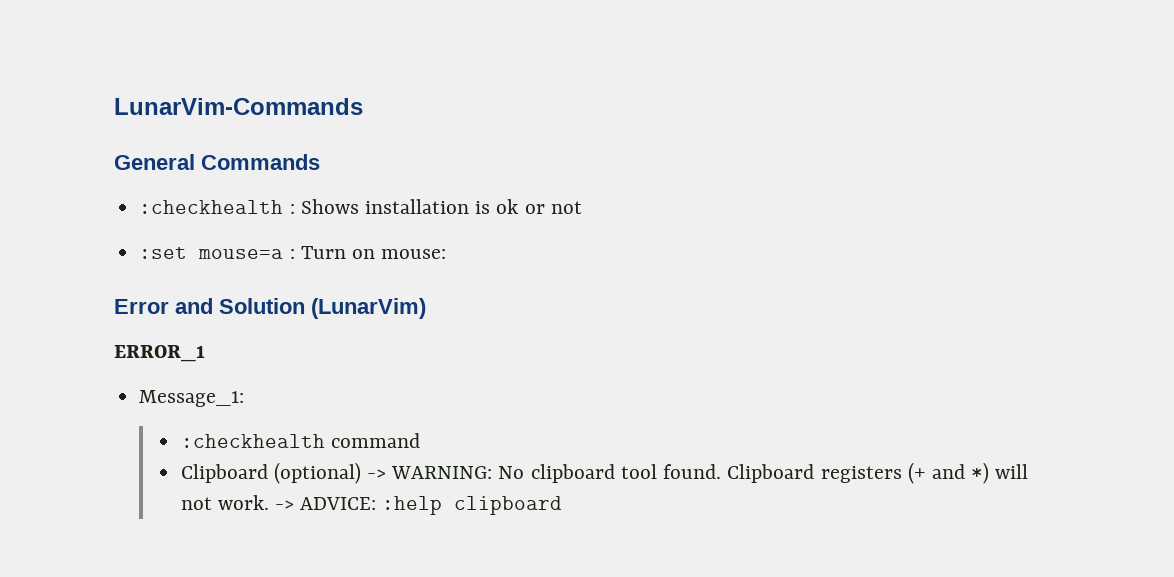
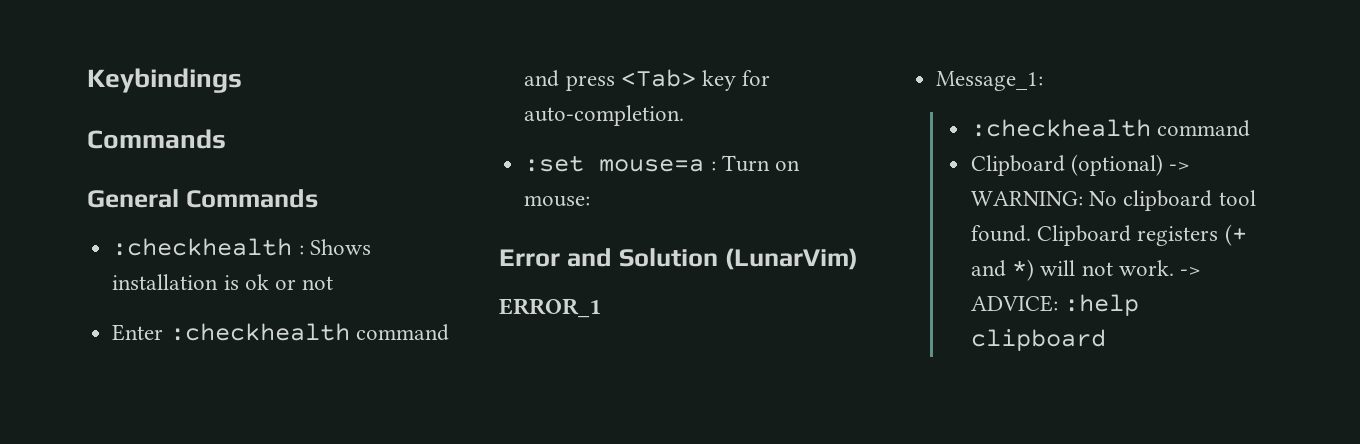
- LunarVim-Commands
+ Keybindings
+ Commands
+ Enter :checkhealth command and press <Tab> key for auto-completion.

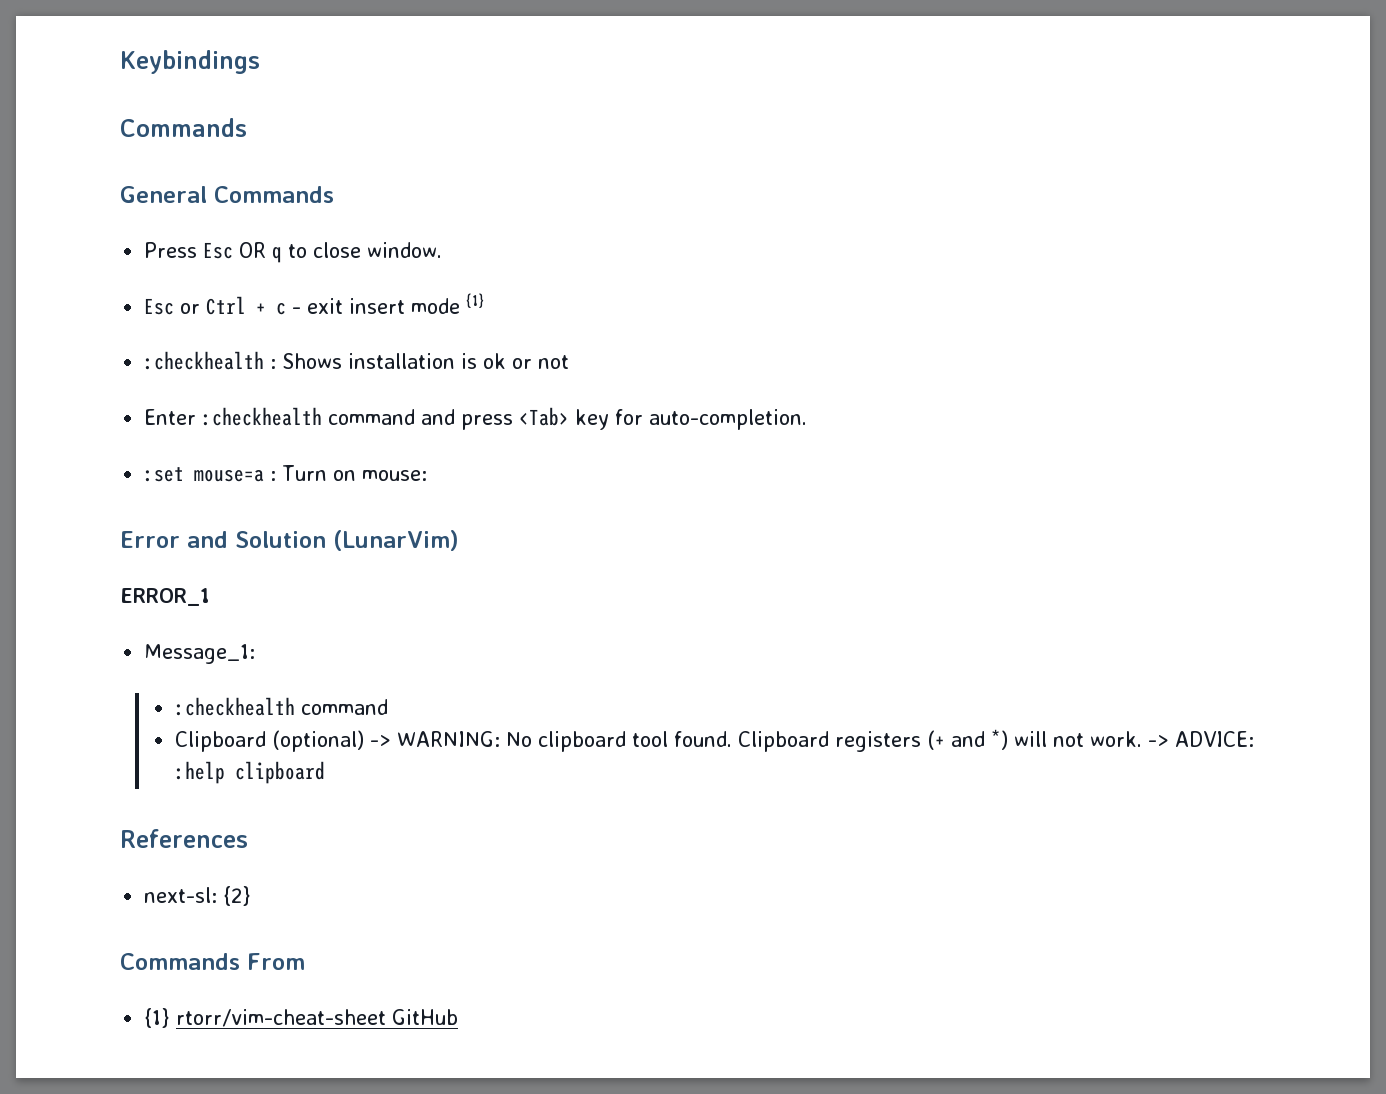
+ Press Esc OR q to close window.
+ Esc or Ctrl + c - exit insert mode {1}
+ References
+ next-sl: {2}
+ Commands From
+ {1} rtorr/vim-cheat-sheet GitHub

